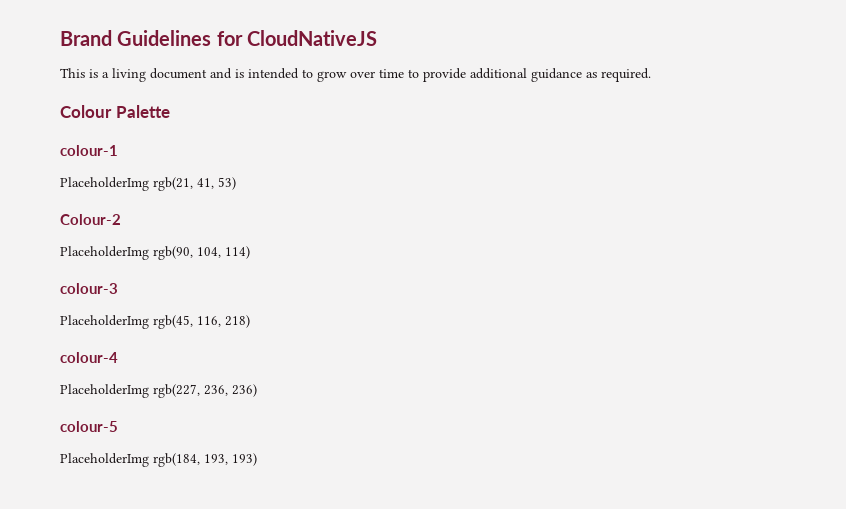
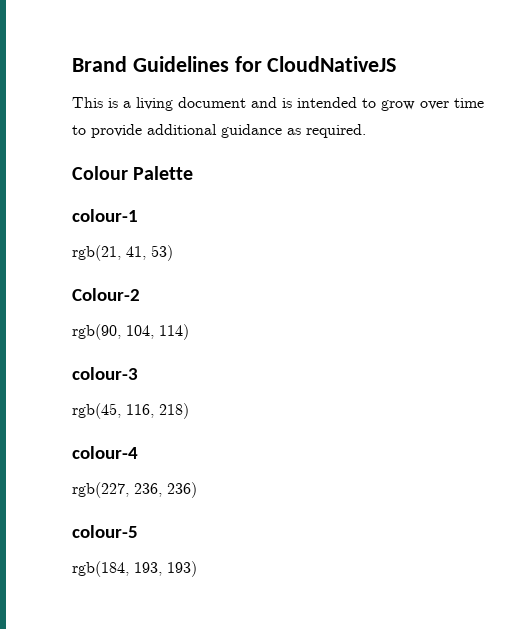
- PlaceholderImg rgb(21, 41, 53)
+ rgb(21, 41, 53)
- PlaceholderImg rgb(90, 104, 114)
+ rgb(90, 104, 114)
- PlaceholderImg rgb(45, 116, 218)
+ rgb(45, 116, 218)
- PlaceholderImg rgb(227, 236, 236)
+ rgb(227, 236, 236)
- PlaceholderImg rgb(184, 193, 193)
+ rgb(184, 193, 193)

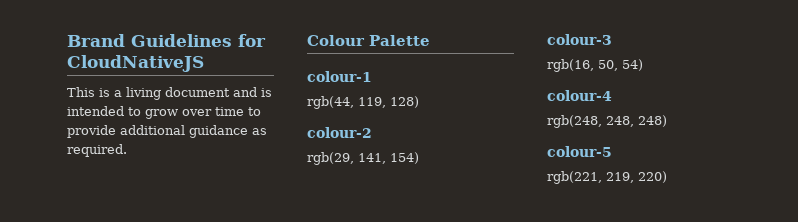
- rgb(21, 41, 53)
- Colour-2
- rgb(90, 104, 114)
+ rgb(44, 119, 128)
+ colour-2
+ rgb(29, 141, 154)
  colour-3
- rgb(45, 116, 218)
+ rgb(16, 50, 54)
  colour-4
- rgb(227, 236, 236)
+ rgb(248, 248, 248)
  colour-5
- rgb(184, 193, 193)
+ rgb(221, 219, 220)

